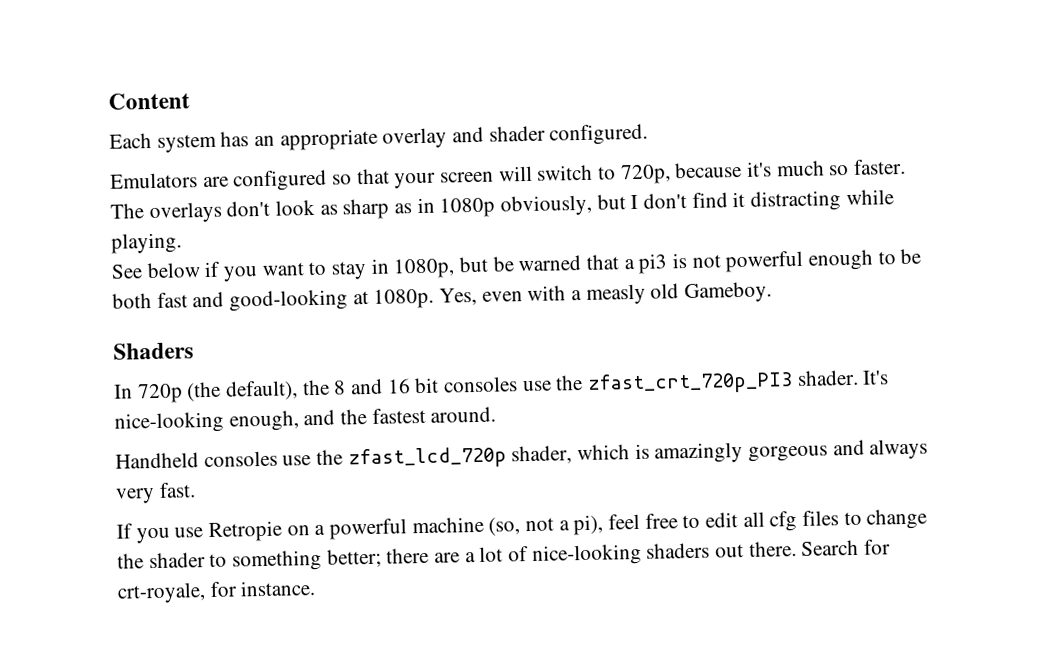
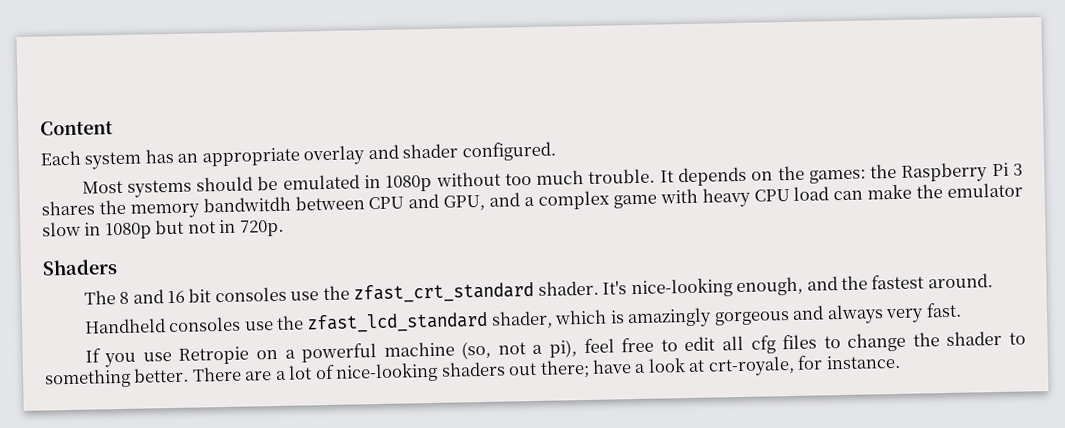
- Emulators are configured so that your screen will switch to 720p, because it's much so faster. The overlays don't look as sharp as in 1080p obviously, but I don't find it distracting while playing.
- See below if you want to stay in 1080p, but be warned that a pi3 is not powerful enough to be both fast and good-looking at 1080p. Yes, even with a measly old Gameboy.
+ Most systems should be emulated in 1080p without too much trouble. It depends on the games: the Raspberry Pi 3 shares the memory bandwitdh between CPU and GPU, and a complex game with heavy CPU load can make the emulator slow in 1080p but not in 720p.
  Shaders
- In 720p (the default), the 8 and 16 bit consoles use the zfast_crt_720p_PI3 shader.
+ The 8 and 16 bit consoles use the zfast_crt_standard shader.
- Handheld consoles use the zfast_lcd_720p shader, which is amazingly gorgeous and always very fast.
+ Handheld consoles use the zfast_lcd_standard shader, which is amazingly gorgeous and always very fast.
- If you use Retropie on a powerful machine (so, not a pi), feel free to edit all cfg files to change the shader to something better; there are a lot of nice-looking shaders out there. Search for crt-royale, for instance.
+ If you use Retropie on a powerful machine (so, not a pi), feel free to edit all cfg files to change the shader to something better. There are a lot of nice-looking shaders out there; have a look at crt-royale, for instance.

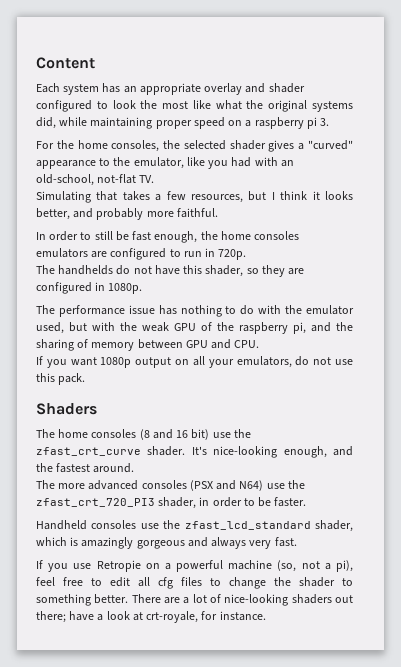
- Each system has an appropriate overlay and shader configured.
- Most systems should be emulated in 1080p without too much trouble. It depends on the games: the Raspberry Pi 3 shares the memory bandwitdh between CPU and GPU, and a complex game with heavy CPU load can make the emulator slow in 1080p but not in 720p.
+ Each system has an appropriate overlay and shader configured to look the most like what the original systems did, while maintaining proper speed on a raspberry pi 3.
+ For the home consoles, the selected shader gives a "curved" appearance to the emulator, like you had with an old-school, not-flat TV.
+ Simulating that takes a few resources, but I think it looks better, and probably more faithful.
+ In order to still be fast enough, the home consoles emulators are configured to run in 720p.
+ The handhelds do not have this shader, so they are configured in 1080p.
+ The performance issue has nothing to do with the emulator used, but with the weak GPU of the raspberry pi, and the sharing of memory between GPU and CPU.
+ If you want 1080p output on all your emulators, do not use this pack.
  Shaders
- The 8 and 16 bit consoles use the zfast_crt_standard shader.
+ The home consoles (8 and 16 bit) use the zfast_crt_curve shader.
+ The more advanced consoles (PSX and N64) use the zfast_crt_720_PI3 shader, in order to be faster.

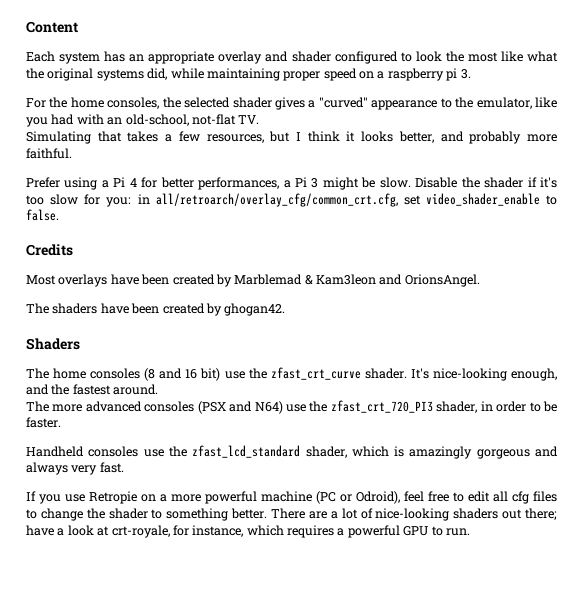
- In order to still be fast enough, the home consoles emulators are configured to run in 720p.
- The handhelds do not have this shader, so they are configured in 1080p.
- The performance issue has nothing to do with the emulator used, but with the weak GPU of the raspberry pi, and the sharing of memory between GPU and CPU.
- If you want 1080p output on all your emulators, do not use this pack.
+ Prefer using a Pi 4 for better performances, a Pi 3 might be slow. Disable the shader if it's too slow for you: in all/retroarch/overlay_cfg/common_crt.cfg, set video_shader_enable to false.
+ Credits
+ Most overlays have been created by Marblemad & Kam3leon and OrionsAngel.
+ The shaders have been created by ghogan42.
- If you use Retropie on a powerful machine (so, not a pi), feel free to edit all cfg files to change the shader to something better.
+ If you use Retropie on a more powerful machine (PC or Odroid), feel free to edit all cfg files to change the shader to something better.
- There are a lot of nice-looking shaders out there; have a look at crt-royale, for instance.
+ There are a lot of nice-looking shaders out there; have a look at crt-royale, for instance, which requires a powerful GPU to run.

